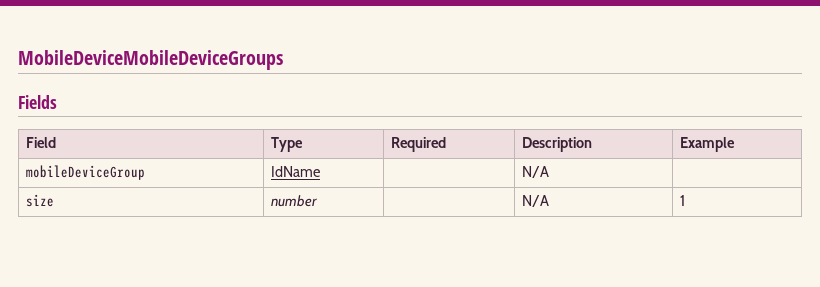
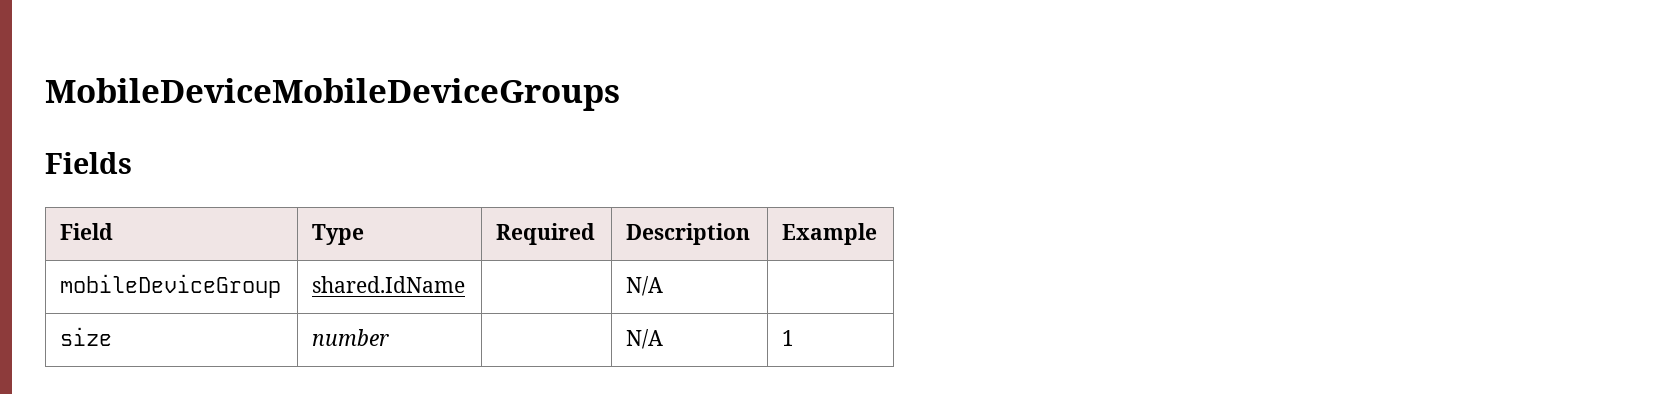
- mobileDeviceGroup | IdName | | N/A |
+ mobileDeviceGroup | shared.IdName | | N/A |

